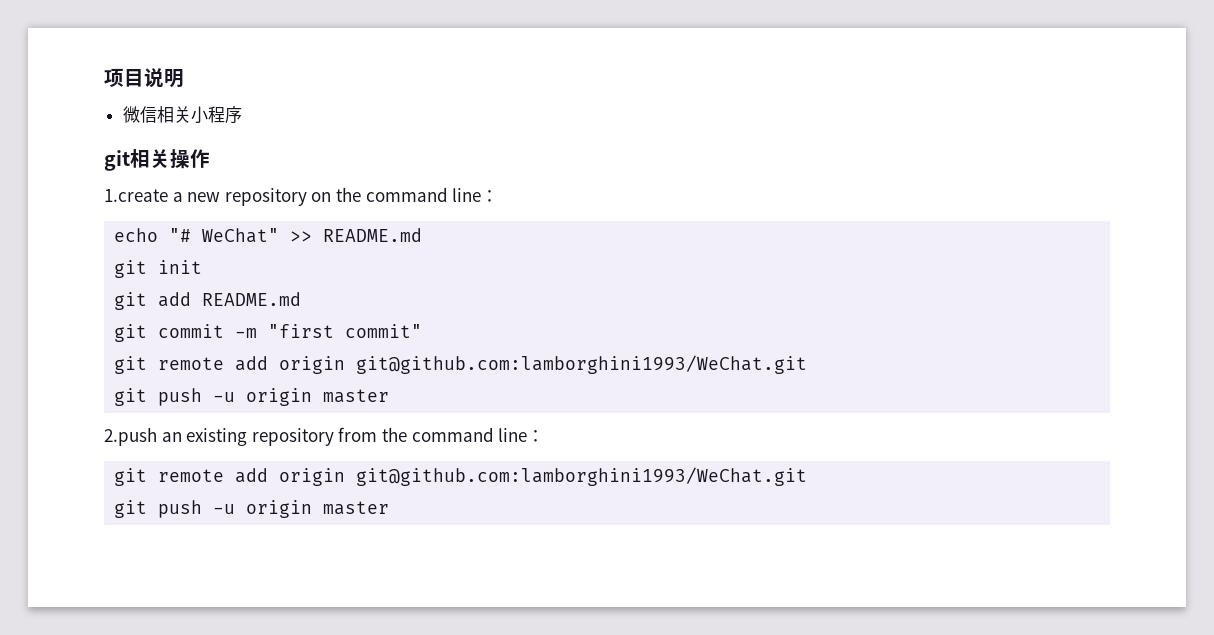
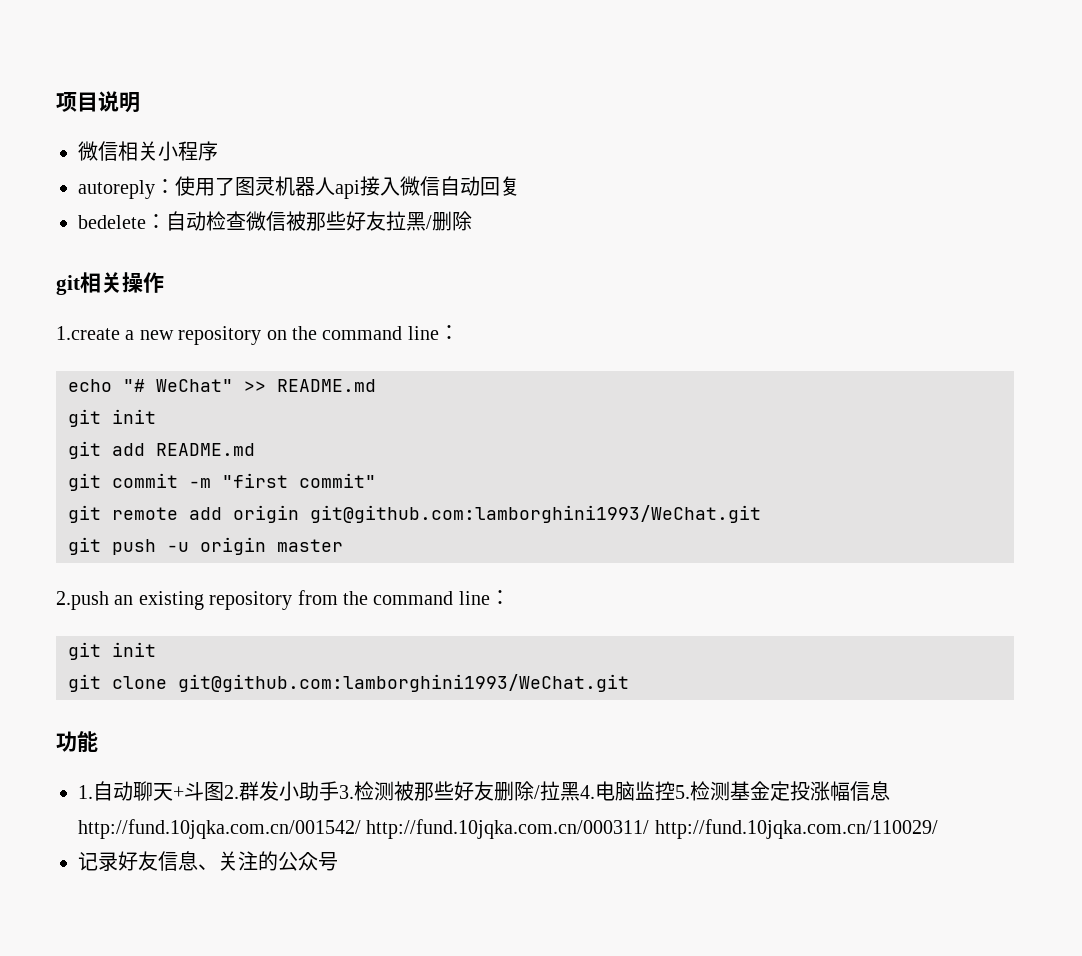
+ autoreply：使用了图灵机器人api接入微信自动回复
+ bedelete：自动检查微信被那些好友拉黑/删除
  2.push an existing repository from the command line：
- git remote add origin git@github.com:lamborghini1993/WeChat.git
- git push -u origin master
+ git init
+ git clone git@github.com:lamborghini1993/WeChat.git
+ 功能
+ 1.自动聊天+斗图2.群发小助手3.检测被那些好友删除/拉黑4.电脑监控5.检测基金定投涨幅信息http://fund.10jqka.com.cn/001542/ http://fund.10jqka.com.cn/000311/ http://fund.10jqka.com.cn/110029/
+ 记录好友信息、关注的公众号

